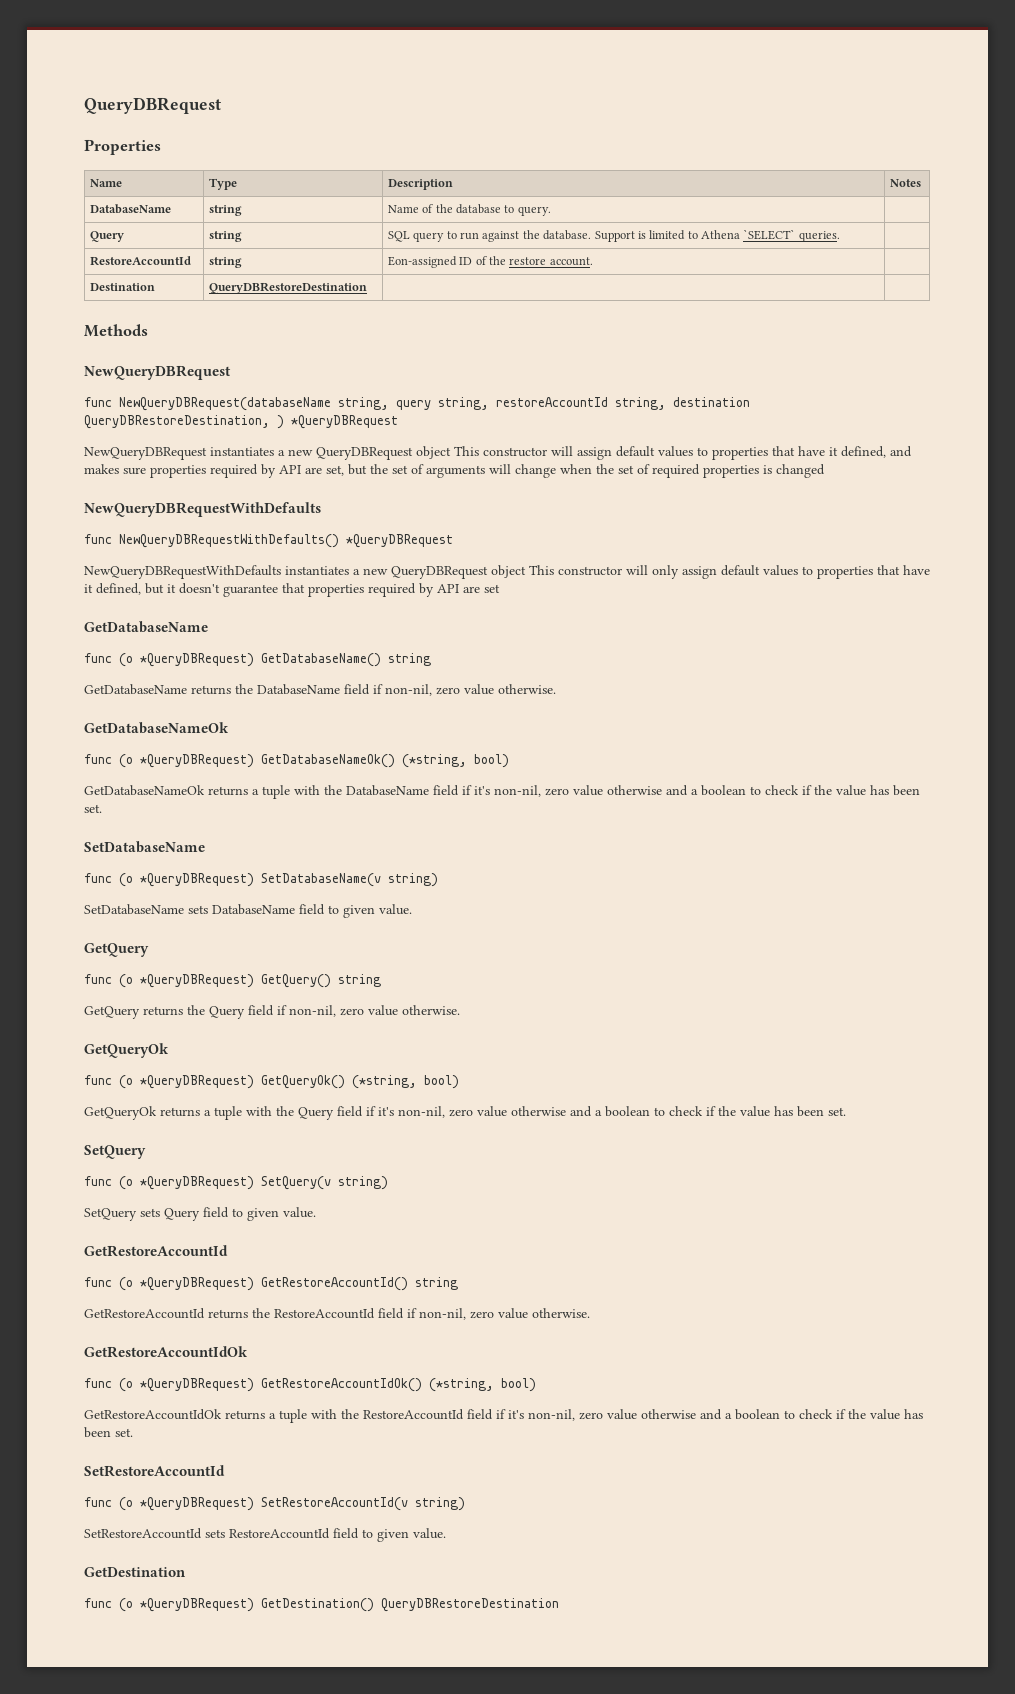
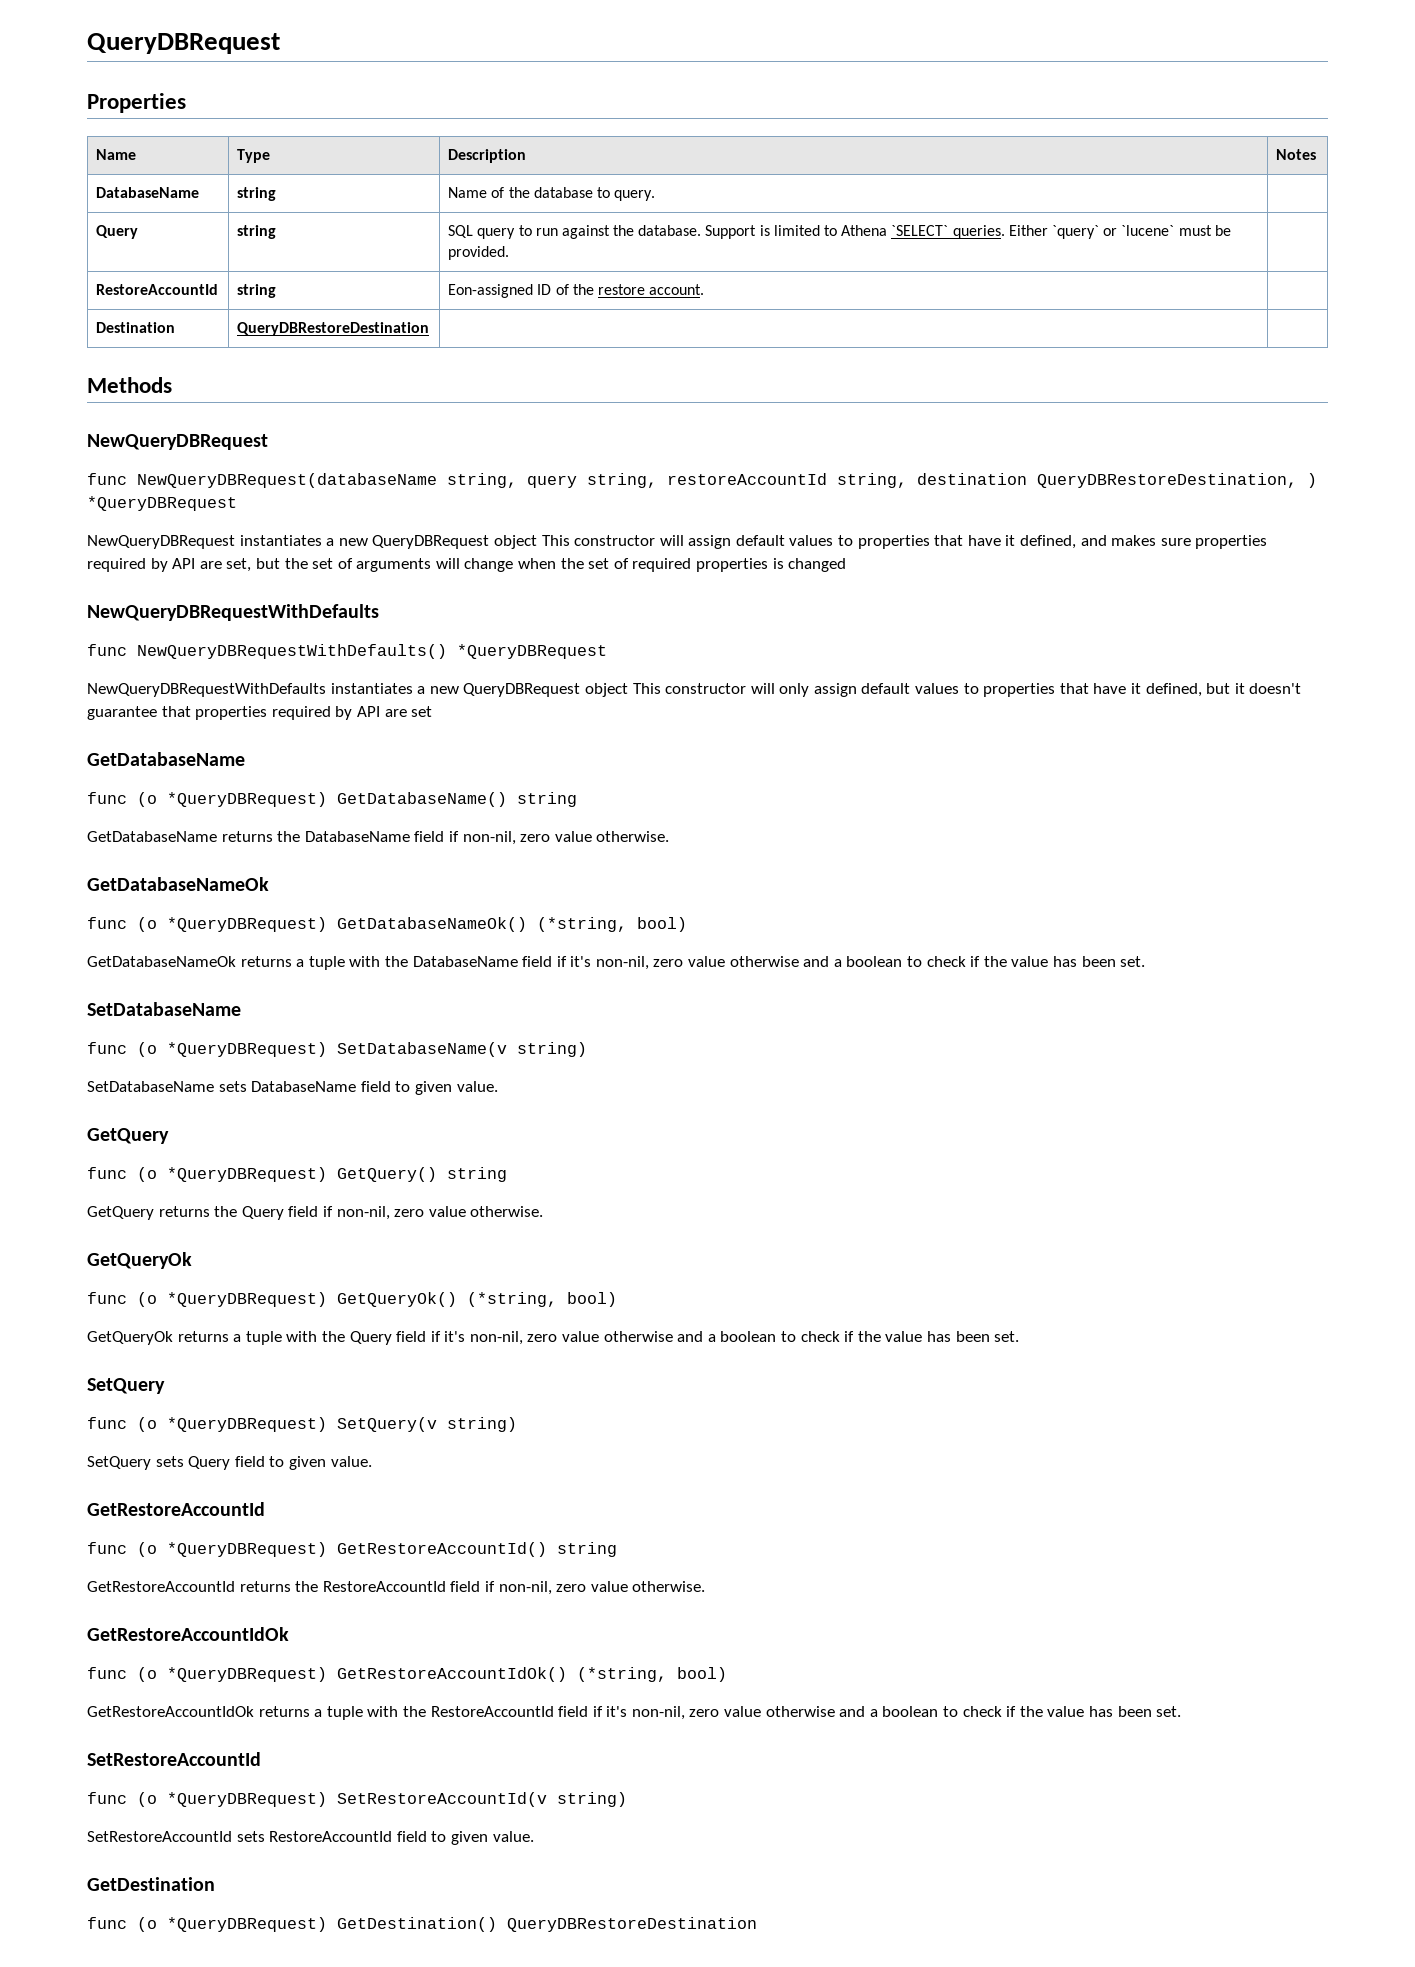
- Query | string | SQL query to run against the database. Support is limited to Athena `SELECT` queries. |
+ Query | string | SQL query to run against the database. Support is limited to Athena `SELECT` queries. Either `query` or `lucene` must be provided. |

